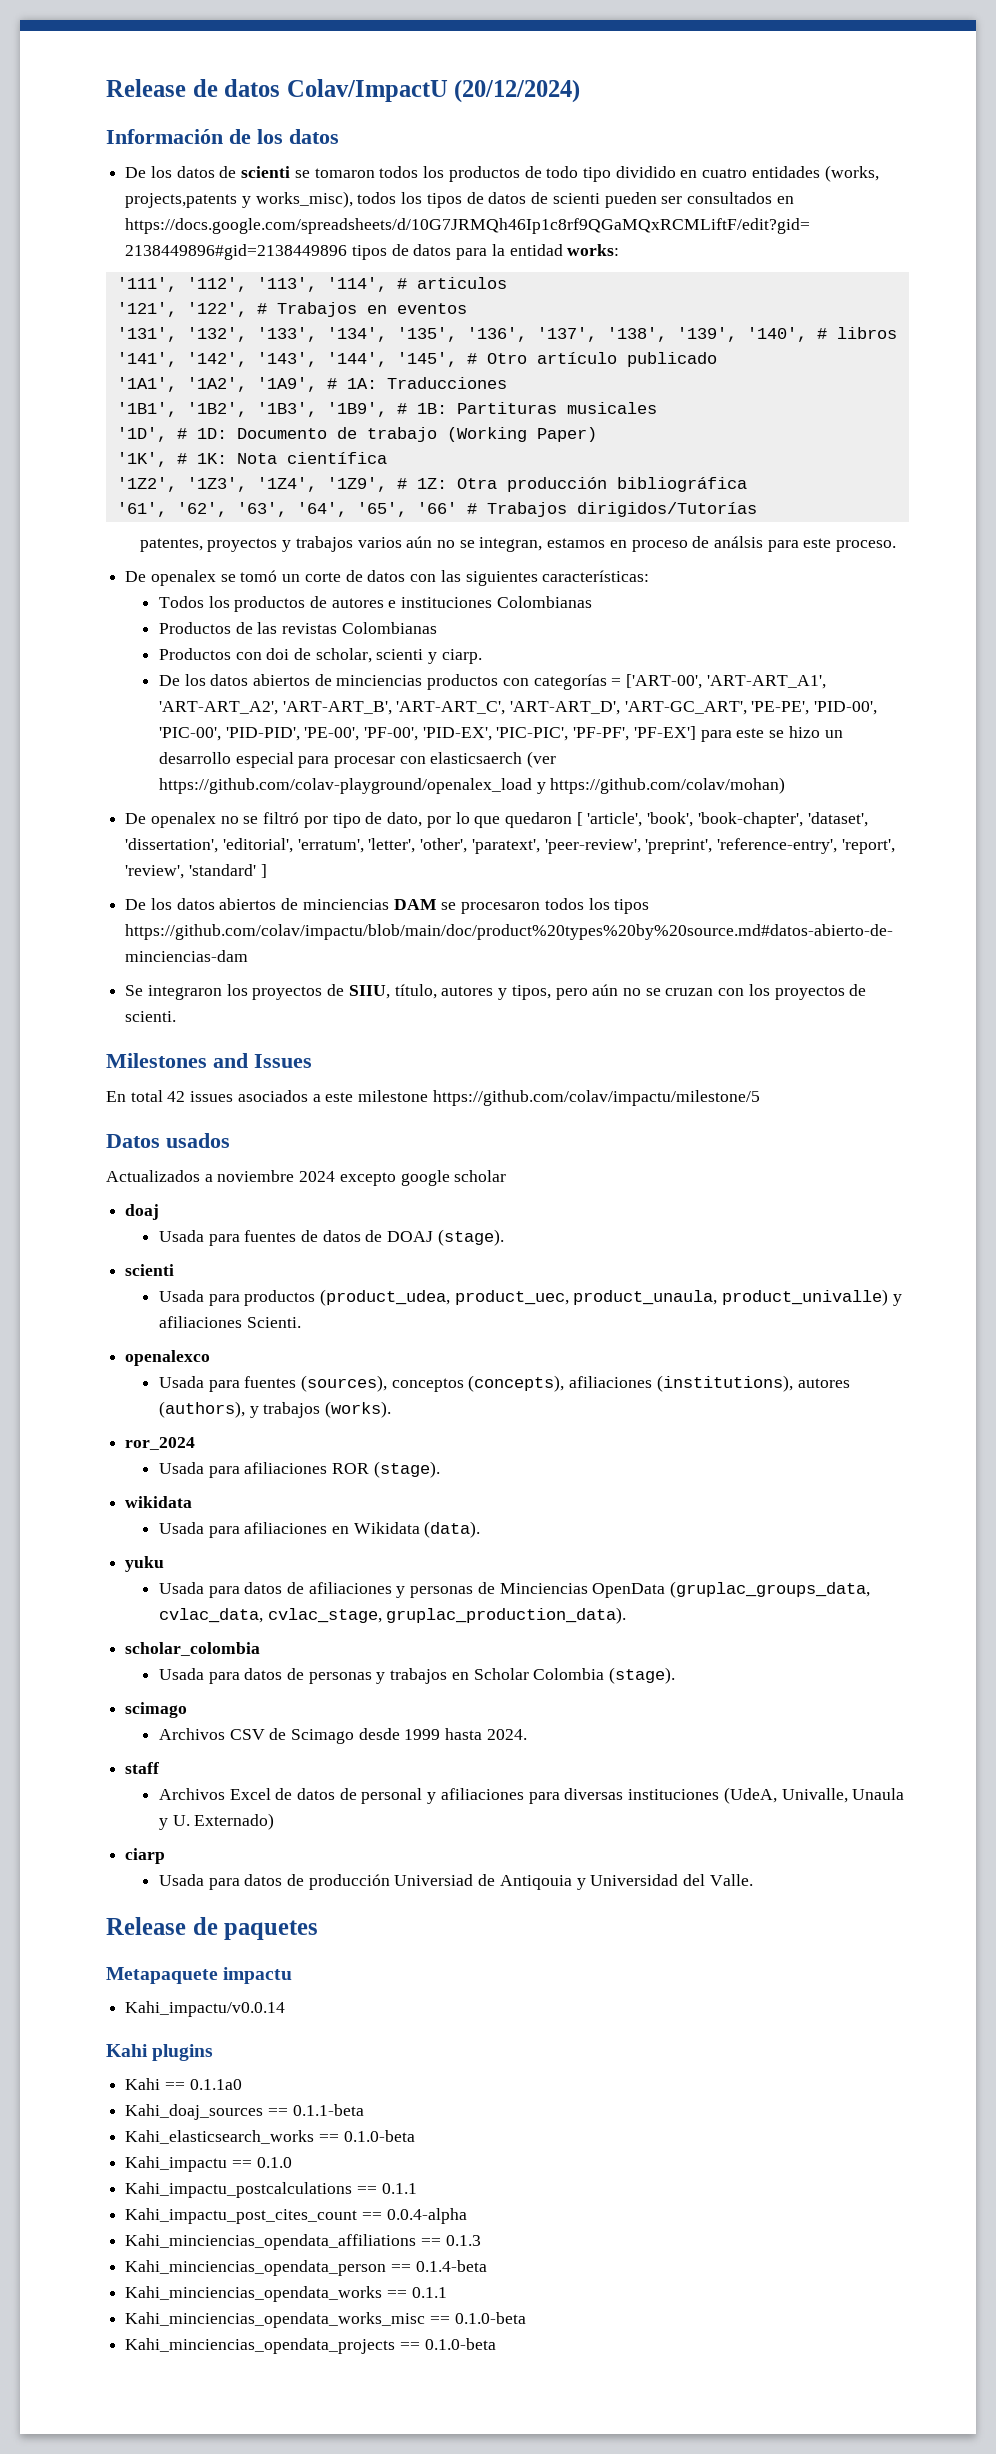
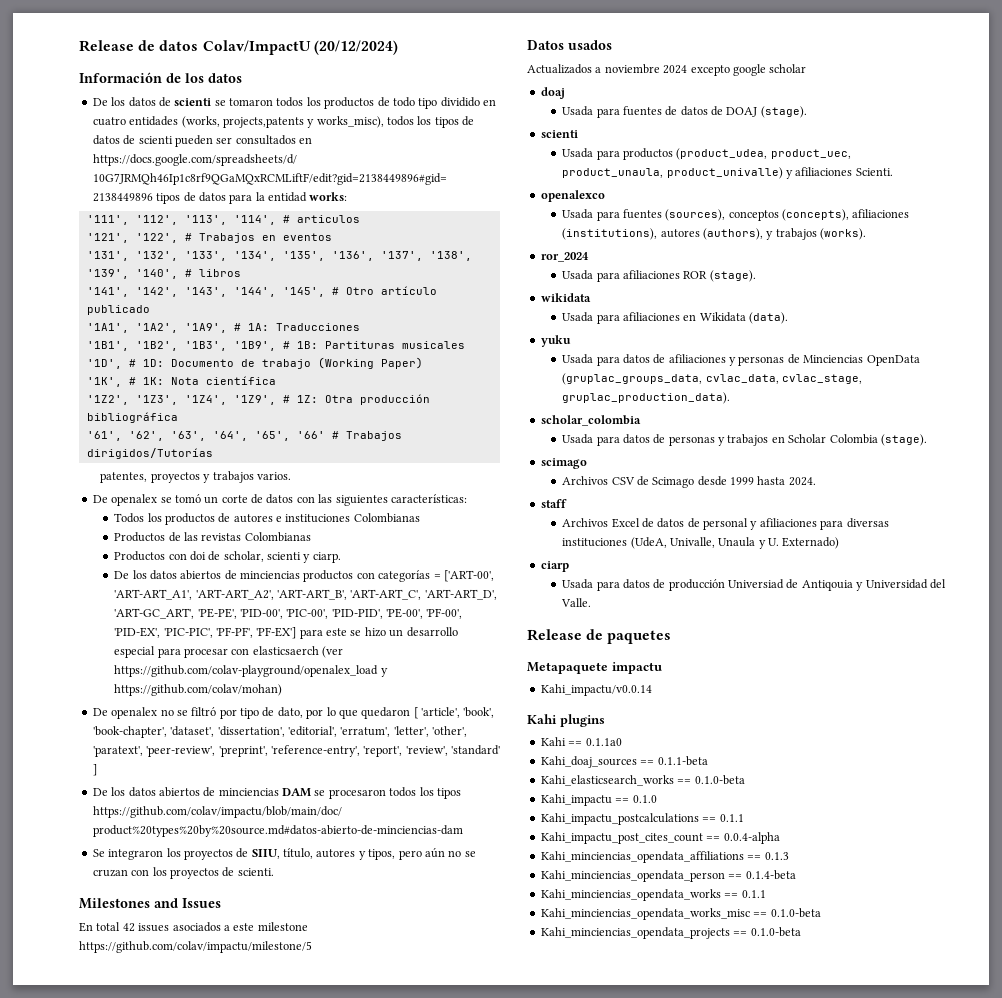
- patentes, proyectos y trabajos varios aún no se integran, estamos en proceso de análsis para este proceso.
+ patentes, proyectos y trabajos varios.

